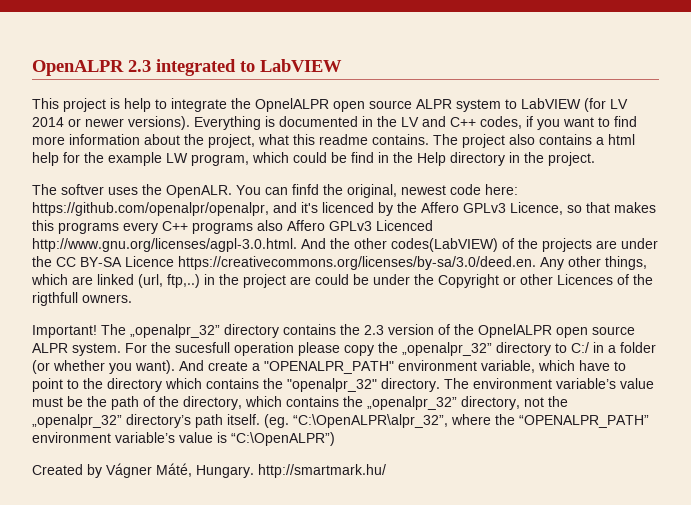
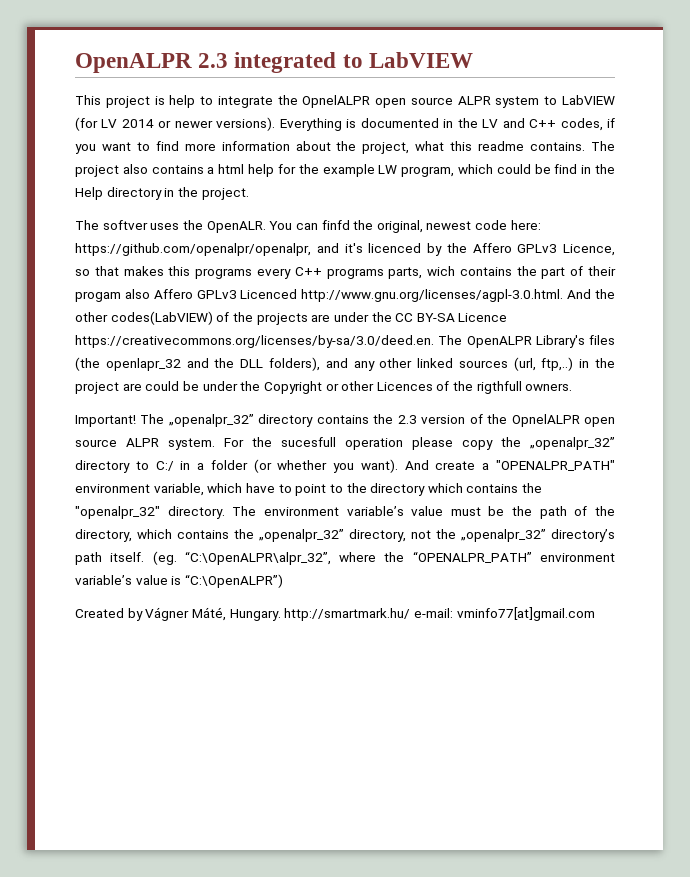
- https://github.com/openalpr/openalpr, and it's licenced by the Affero GPLv3 Licence, so that makes this programs every C++ programs also Affero GPLv3 Licenced http://www.gnu.org/licenses/agpl-3.0.html. And the other codes(LabVIEW) of the projects are under the CC BY-SA Licence https://creativecommons.org/licenses/by-sa/3.0/deed.en. Any other things, which are linked (url, ftp,..) in the project are could be under the Copyright or other Licences of the rigthfull owners.
+ https://github.com/openalpr/openalpr, and it's licenced by the Affero GPLv3 Licence, so that makes this programs every C++ programs parts, wich contains the part of their progam also Affero GPLv3 Licenced http://www.gnu.org/licenses/agpl-3.0.html. And the other codes(LabVIEW) of the projects are under the CC BY-SA Licence https://creativecommons.org/licenses/by-sa/3.0/deed.en. The OpenALPR Library's files (the openlapr_32 and the DLL folders), and any other linked sources (url, ftp,..) in the project are could be under the Copyright or other Licences of the rigthfull owners.
- Created by Vágner Máté, Hungary. http://smartmark.hu/
+ Created by Vágner Máté, Hungary. http://smartmark.hu/ e-mail: vminfo77[at]gmail.com

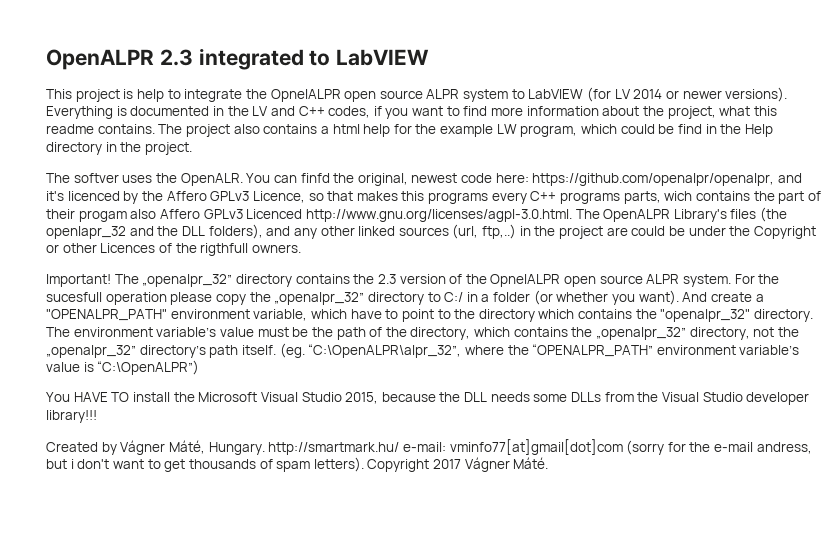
- https://github.com/openalpr/openalpr, and it's licenced by the Affero GPLv3 Licence, so that makes this programs every C++ programs parts, wich contains the part of their progam also Affero GPLv3 Licenced http://www.gnu.org/licenses/agpl-3.0.html. And the other codes(LabVIEW) of the projects are under the CC BY-SA Licence https://creativecommons.org/licenses/by-sa/3.0/deed.en. The OpenALPR Library's files (the openlapr_32 and the DLL folders), and any other linked sources (url, ftp,..) in the project are could be under the Copyright or other Licences of the rigthfull owners.
+ https://github.com/openalpr/openalpr, and it's licenced by the Affero GPLv3 Licence, so that makes this programs every C++ programs parts, wich contains the part of their progam also Affero GPLv3 Licenced http://www.gnu.org/licenses/agpl-3.0.html. The OpenALPR Library's files (the openlapr_32 and the DLL folders), and any other linked sources (url, ftp,..) in the project are could be under the Copyright or other Licences of the rigthfull owners.
+ You HAVE TO install the Microsoft Visual Studio 2015, because the DLL needs some DLLs from the Visual Studio developer library!!!
- Created by Vágner Máté, Hungary. http://smartmark.hu/ e-mail: vminfo77[at]gmail.com
+ Created by Vágner Máté, Hungary. http://smartmark.hu/ e-mail: vminfo77[at]gmail[dot]com (sorry for the e-mail andress, but i don't want to get thousands of spam letters). Copyright 2017 Vágner Máté.

